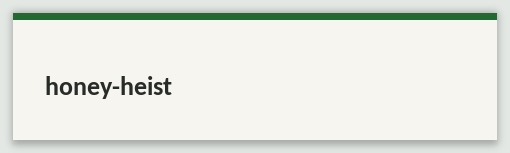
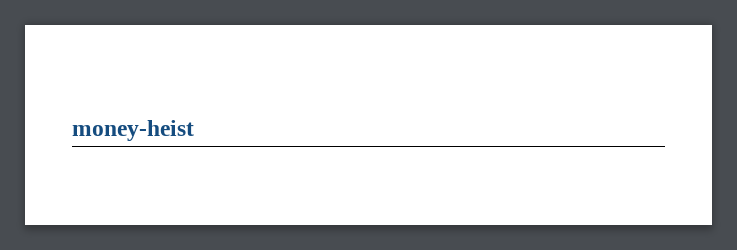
- honey-heist
+ money-heist

